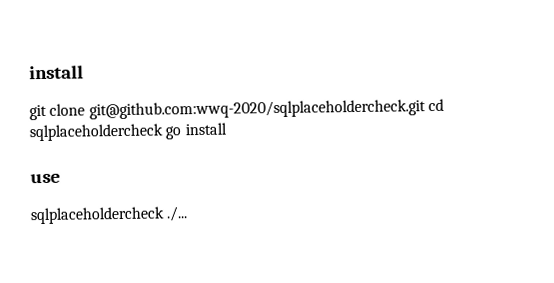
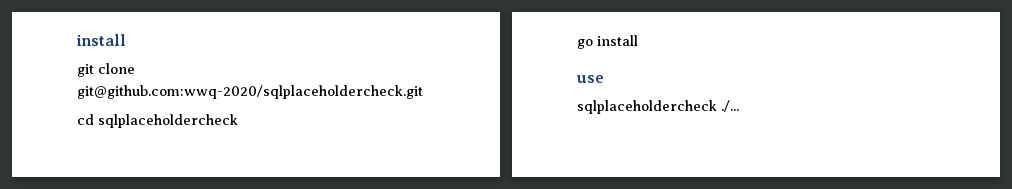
- git clone git@github.com:wwq-2020/sqlplaceholdercheck.git cd sqlplaceholdercheck go install
+ git clone git@github.com:wwq-2020/sqlplaceholdercheck.git
+ cd sqlplaceholdercheck
+ go install

